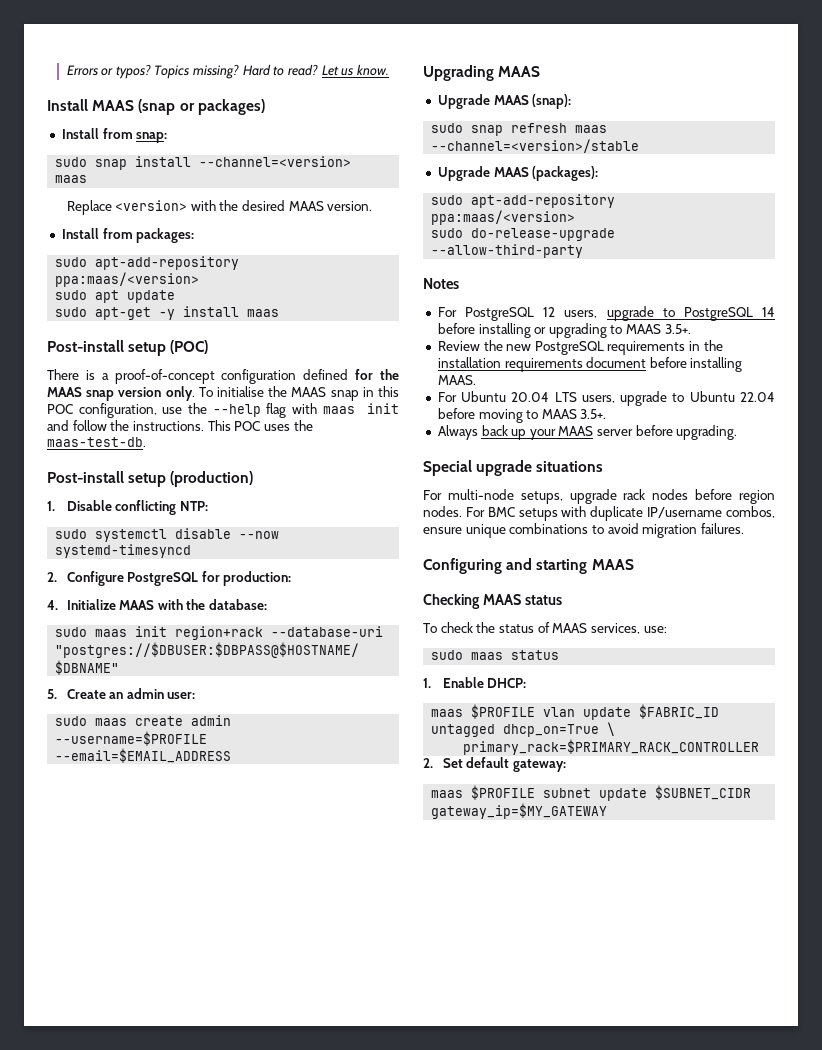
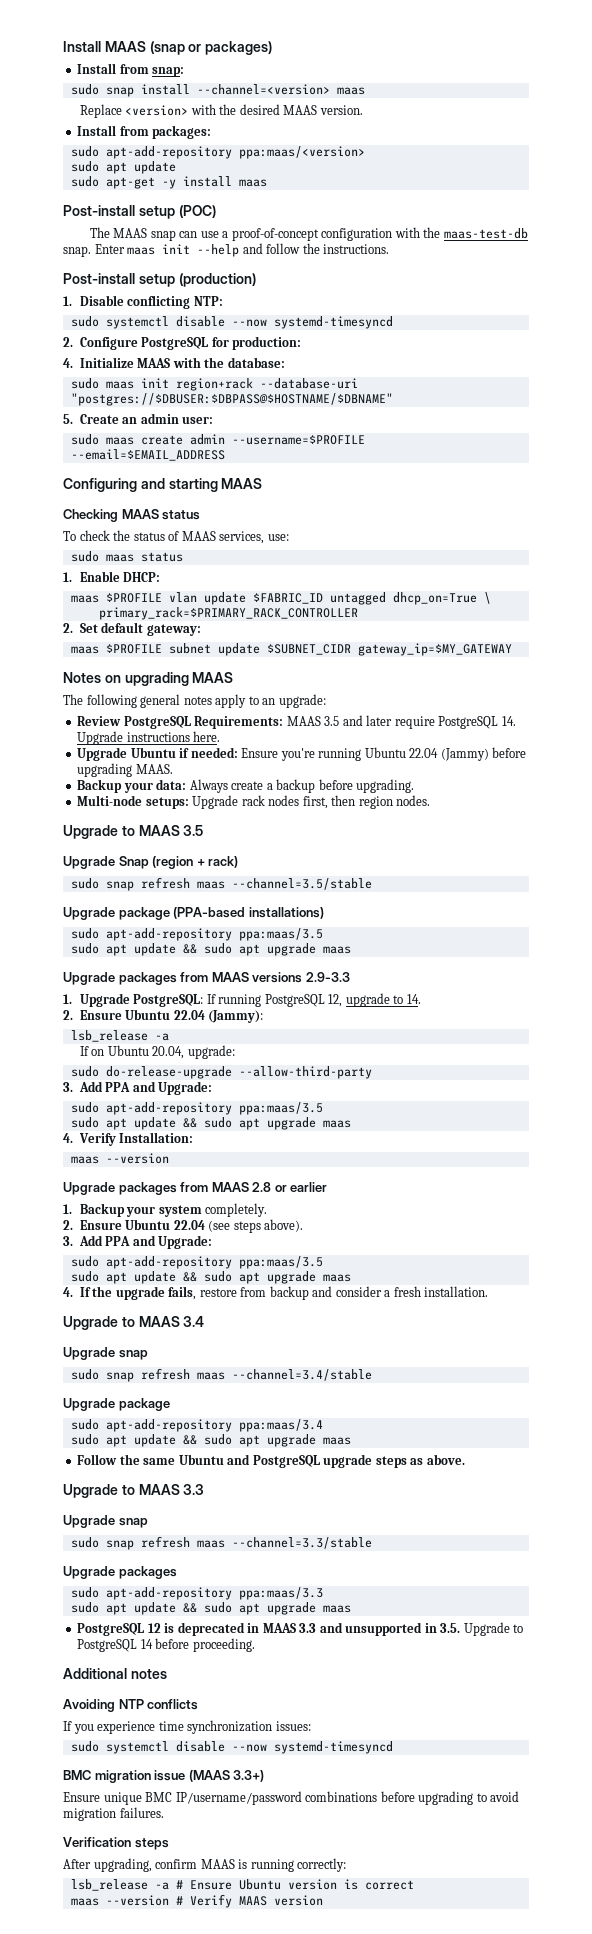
- Errors or typos? Topics missing? Hard to read? Let us know.
- There is a proof-of-concept configuration defined for the MAAS snap version only. To initialise the MAAS snap in this POC configuration, use the --help flag with maas init and follow the instructions. This POC uses the maas-test-db.
+ The MAAS snap can use a proof-of-concept configuration with the maas-test-db snap. Enter maas init --help and follow the instructions.
- Upgrading MAAS
- Upgrade MAAS (snap):
- sudo snap refresh maas --channel=<version>/stable
- Upgrade MAAS (packages):
- sudo apt-add-repository ppa:maas/<version>
- sudo do-release-upgrade --allow-third-party
- Notes
- For PostgreSQL 12 users, upgrade to PostgreSQL 14 before installing or upgrading to MAAS 3.5+.
- Review the new PostgreSQL requirements in the installation requirements document before installing MAAS.
- For Ubuntu 20.04 LTS users, upgrade to Ubuntu 22.04 before moving to MAAS 3.5+.
- Always back up your MAAS server before upgrading.
- Special upgrade situations
- For multi-node setups, upgrade rack nodes before region nodes. For BMC setups with duplicate IP/username combos, ensure unique combinations to avoid migration failures.
+ Notes on upgrading MAAS
+ The following general notes apply to an upgrade:
+ Review PostgreSQL Requirements: MAAS 3.5 and later require PostgreSQL 14. Upgrade instructions here.
+ Upgrade Ubuntu if needed: Ensure you're running Ubuntu 22.04 (Jammy) before upgrading MAAS.
+ Backup your data: Always create a backup before upgrading.
+ Multi-node setups: Upgrade rack nodes first, then region nodes.
+ Upgrade to MAAS 3.5
+ Upgrade Snap (region + rack)
+ sudo snap refresh maas --channel=3.5/stable
+ Upgrade package (PPA-based installations)
+ sudo apt-add-repository ppa:maas/3.5
+ sudo apt update && sudo apt upgrade maas
+ Upgrade packages from MAAS versions 2.9-3.3
+ 1. Upgrade PostgreSQL: If running PostgreSQL 12, upgrade to 14.
+ 2. Ensure Ubuntu 22.04 (Jammy):
+ lsb_release -a
+ If on Ubuntu 20.04, upgrade:
+ sudo do-release-upgrade --allow-third-party
+ 3. Add PPA and Upgrade:
+ sudo apt-add-repository ppa:maas/3.5
+ sudo apt update && sudo apt upgrade maas
+ 4. Verify Installation:
+ maas --version
+ Upgrade packages from MAAS 2.8 or earlier
+ 1. Backup your system completely.
+ 2. Ensure Ubuntu 22.04 (see steps above).
+ 3. Add PPA and Upgrade:
+ sudo apt-add-repository ppa:maas/3.5
+ sudo apt update && sudo apt upgrade maas
+ 4. If the upgrade fails, restore from backup and consider a fresh installation.
+ Upgrade to MAAS 3.4
+ Upgrade snap
+ sudo snap refresh maas --channel=3.4/stable
+ Upgrade package
+ sudo apt-add-repository ppa:maas/3.4
+ sudo apt update && sudo apt upgrade maas
+ Follow the same Ubuntu and PostgreSQL upgrade steps as above.
+ Upgrade to MAAS 3.3
+ Upgrade snap
+ sudo snap refresh maas --channel=3.3/stable
+ Upgrade packages
+ sudo apt-add-repository ppa:maas/3.3
+ sudo apt update && sudo apt upgrade maas
+ PostgreSQL 12 is deprecated in MAAS 3.3 and unsupported in 3.5. Upgrade to PostgreSQL 14 before proceeding.
+ Additional notes
+ Avoiding NTP conflicts
+ If you experience time synchronization issues:
+ sudo systemctl disable --now systemd-timesyncd
+ BMC migration issue (MAAS 3.3+)
+ Ensure unique BMC IP/username/password combinations before upgrading to avoid migration failures.
+ Verification steps
+ After upgrading, confirm MAAS is running correctly:
+ lsb_release -a # Ensure Ubuntu version is correct
+ maas --version # Verify MAAS version

